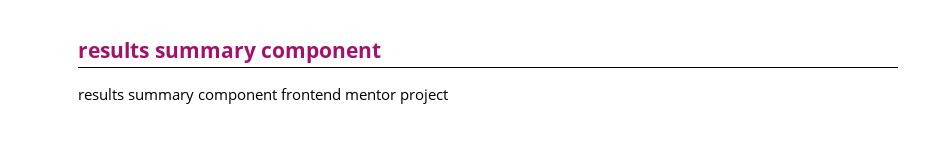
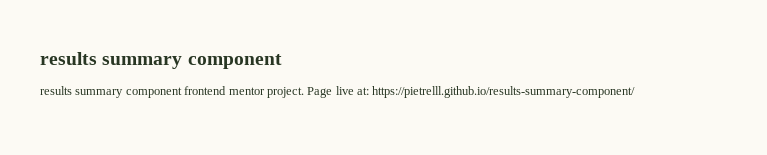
- results summary component frontend mentor project
+ results summary component frontend mentor project. Page live at: https://pietrelll.github.io/results-summary-component/

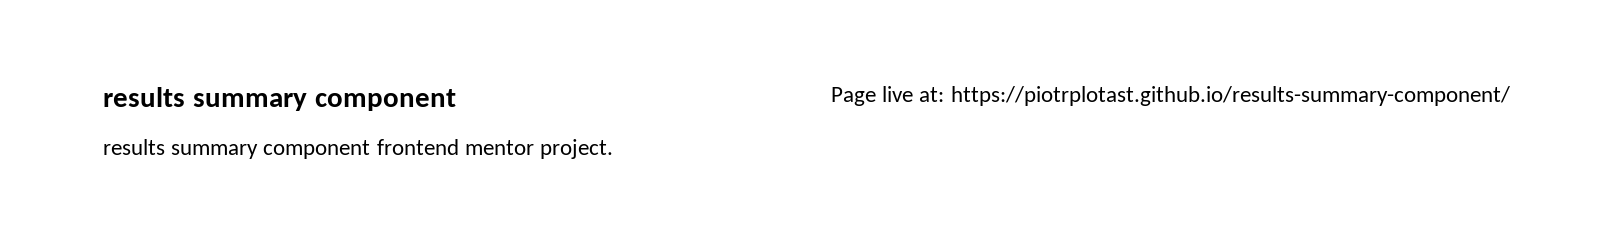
- results summary component frontend mentor project. Page live at: https://pietrelll.github.io/results-summary-component/
+ results summary component frontend mentor project.
+ Page live at: https://piotrplotast.github.io/results-summary-component/

